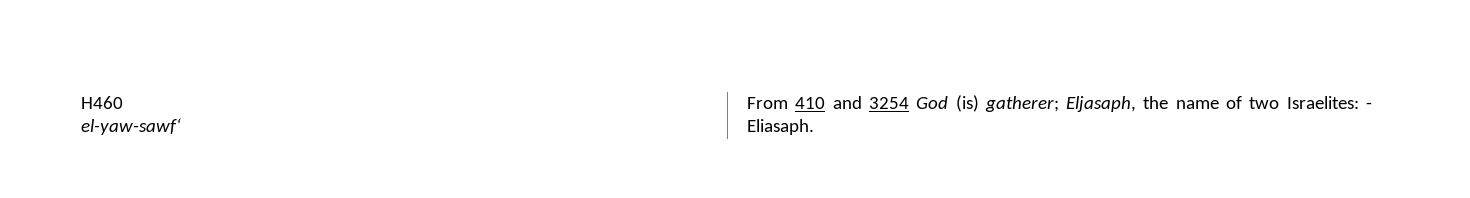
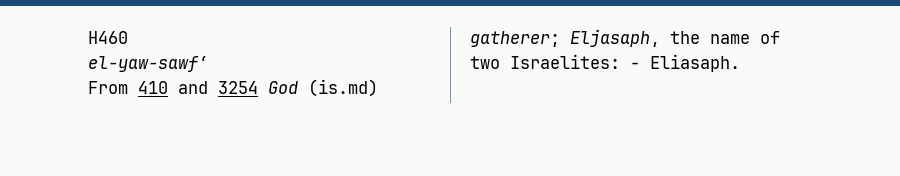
- From 410 and 3254 God (is) gatherer; Eljasaph, the name of two Israelites: - Eliasaph.
+ From 410 and 3254 God (is.md) gatherer; Eljasaph, the name of two Israelites: - Eliasaph.

